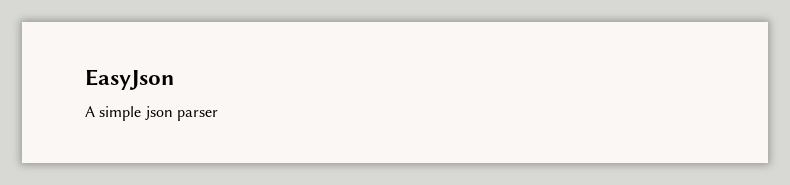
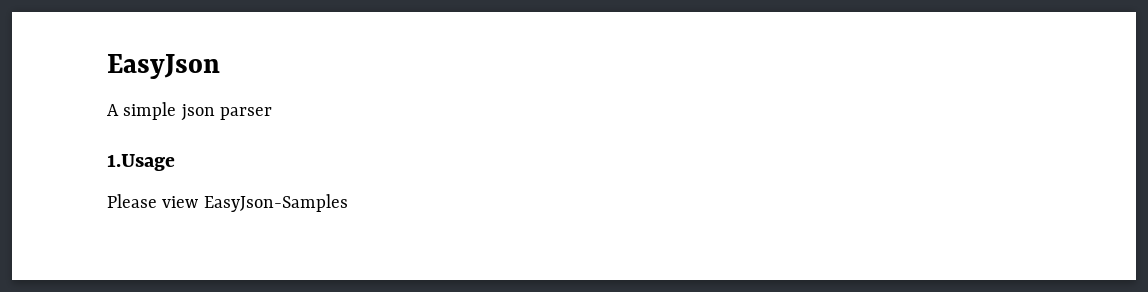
+ 1.Usage
+ Please view EasyJson-Samples

